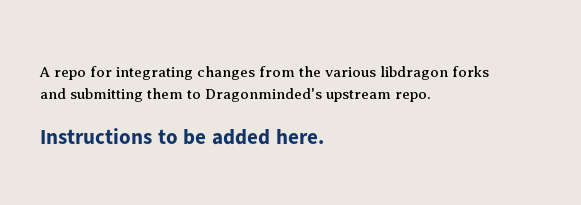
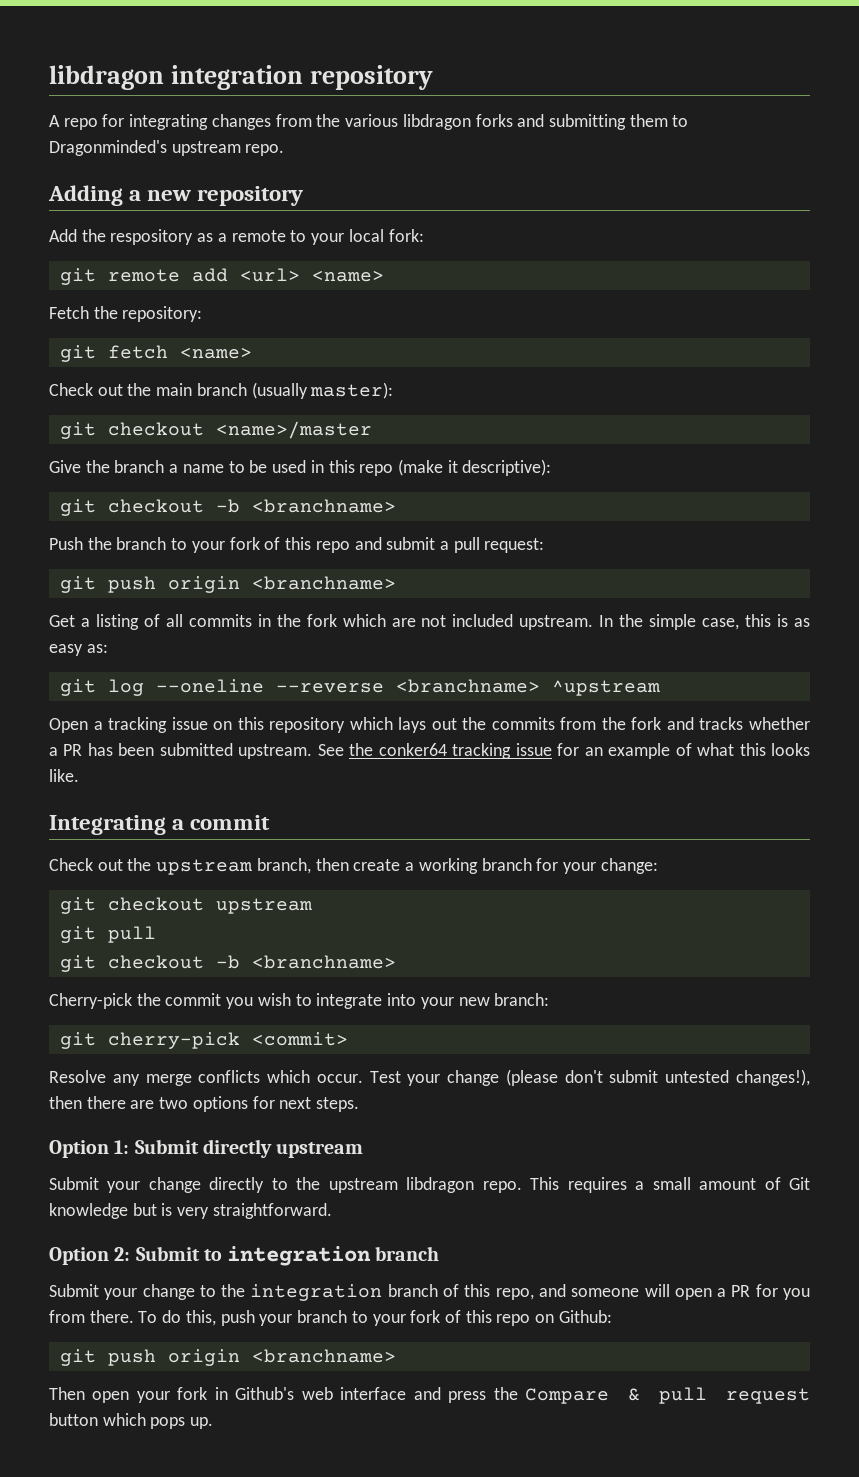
+ libdragon integration repository
- Instructions to be added here.
+ Adding a new repository
+ Add the respository as a remote to your local fork:
+ git remote add <url> <name>
+ Fetch the repository:
+ git fetch <name>
+ Check out the main branch (usually master):
+ git checkout <name>/master
+ Give the branch a name to be used in this repo (make it descriptive):
+ git checkout -b <branchname>
+ Push the branch to your fork of this repo and submit a pull request:
+ git push origin <branchname>
+ Get a listing of all commits in the fork which are not included upstream. In the simple case, this is as easy as:
+ git log --oneline --reverse <branchname> ^upstream
+ Open a tracking issue on this repository which lays out the commits from the fork and tracks whether a PR has been submitted upstream. See the conker64 tracking issue for an example of what this looks like.
+ Integrating a commit
+ Check out the upstream branch, then create a working branch for your change:
+ git checkout upstream
+ git pull
+ git checkout -b <branchname>
+ Cherry-pick the commit you wish to integrate into your new branch:
+ git cherry-pick <commit>
+ Resolve any merge conflicts which occur. Test your change (please don't submit untested changes!), then there are two options for next steps.
+ Option 1: Submit directly upstream
+ Submit your change directly to the upstream libdragon repo. This requires a small amount of Git knowledge but is very straightforward.
+ Option 2: Submit to integration branch
+ Submit your change to the integration branch of this repo, and someone will open a PR for you from there. To do this, push your branch to your fork of this repo on Github:
+ git push origin <branchname>
+ Then open your fork in Github's web interface and press the Compare & pull request button which pops up.

